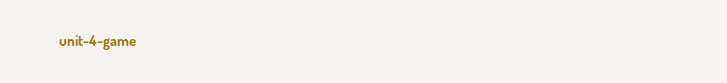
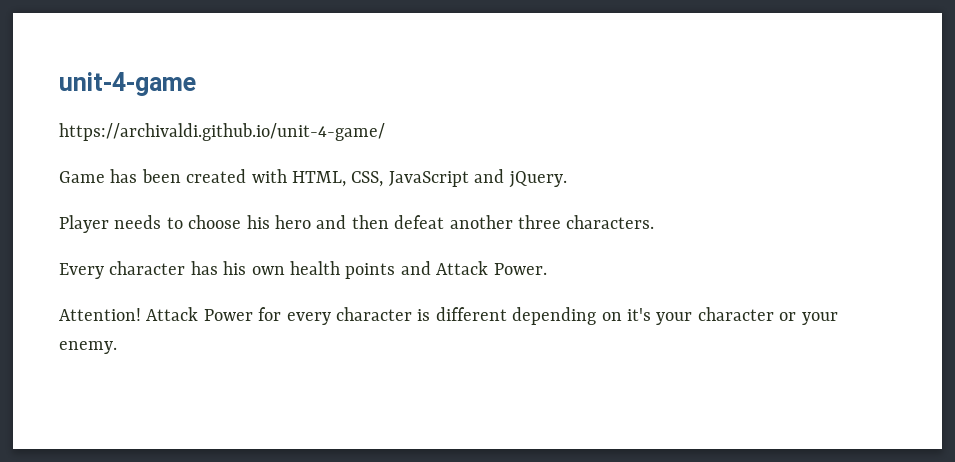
+ https://archivaldi.github.io/unit-4-game/
+ Game has been created with HTML, CSS, JavaScript and jQuery.
+ Player needs to choose his hero and then defeat another three characters.
+ Every character has his own health points and Attack Power.
+ Attention! Attack Power for every character is different depending on it's your character or your enemy.

